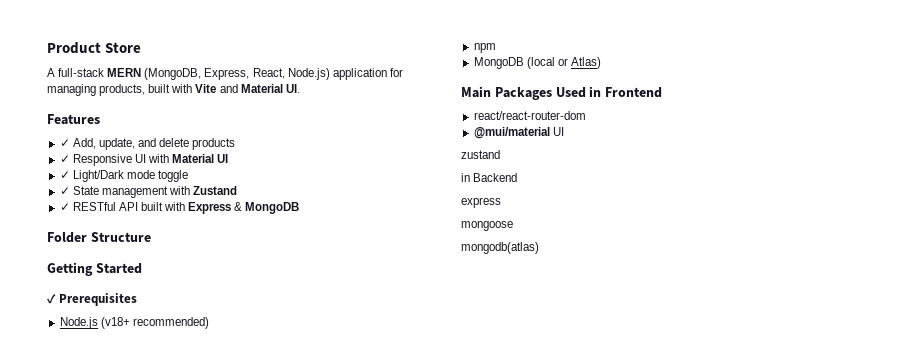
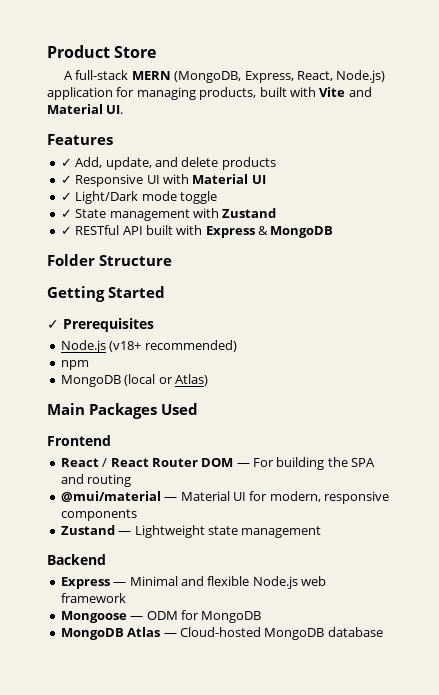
- Main Packages Used in Frontend
+ Main Packages Used
+ Frontend
- react/react-router-dom
+ React / React Router DOM — For building the SPA and routing
- @mui/material UI
- zustand
- in Backend
- express
- mongoose
- mongodb(atlas)
+ @mui/material — Material UI for modern, responsive components
+ Zustand — Lightweight state management
+ Backend
+ Express — Minimal and flexible Node.js web framework
+ Mongoose — ODM for MongoDB
+ MongoDB Atlas — Cloud-hosted MongoDB database

